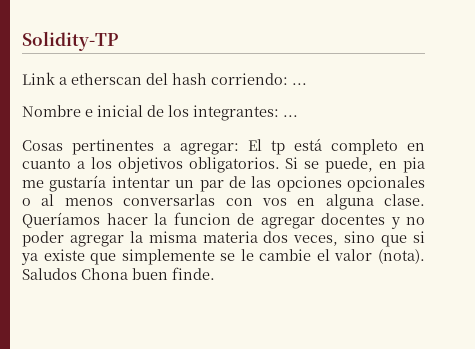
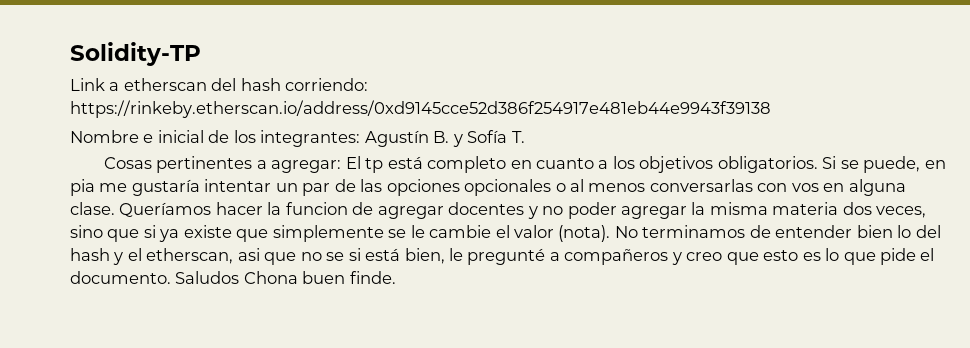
- Link a etherscan del hash corriendo: ...
+ Link a etherscan del hash corriendo: https://rinkeby.etherscan.io/address/0xd9145cce52d386f254917e481eb44e9943f39138
- Nombre e inicial de los integrantes: ...
+ Nombre e inicial de los integrantes: Agustín B. y Sofía T.
+ No terminamos de entender bien lo del hash y el etherscan, asi que no se si está bien, le pregunté a compañeros y creo que esto es lo que pide el documento.

